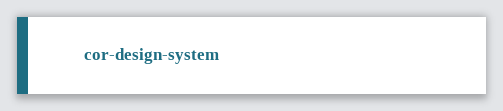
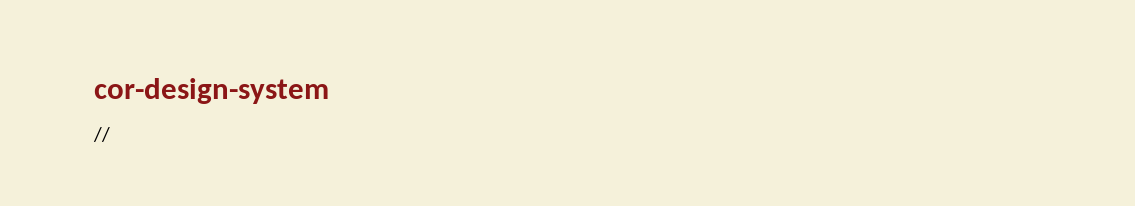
  cor-design-system
+ //

